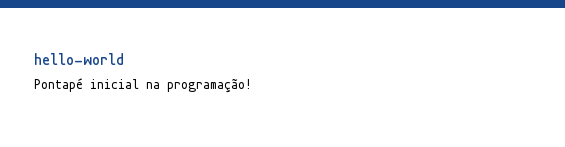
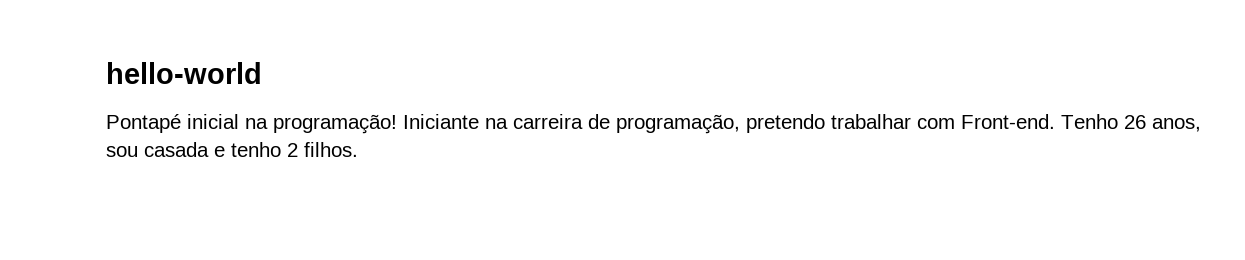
+ Iniciante na carreira de programação, pretendo trabalhar com Front-end. Tenho 26 anos, sou casada e tenho 2 filhos.

